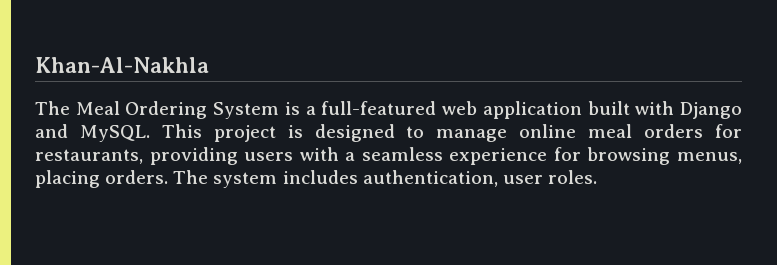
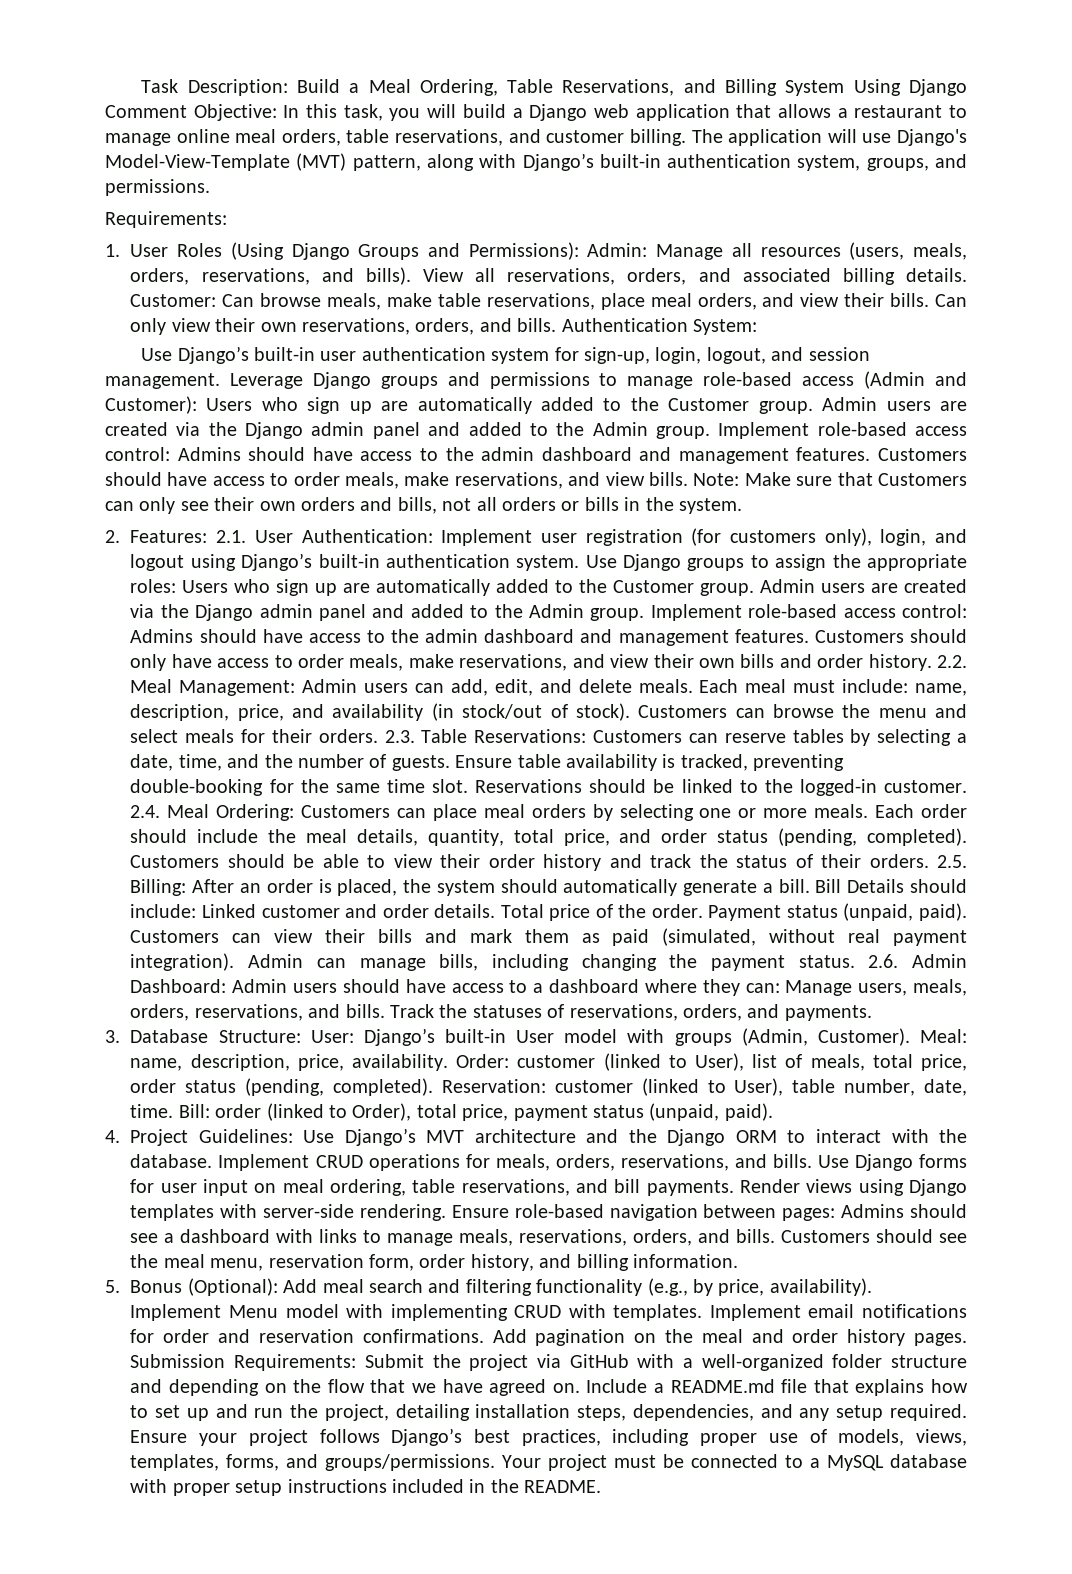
- Khan-Al-Nakhla
- The Meal Ordering System is a full-featured web application built with Django and MySQL. This project is designed to manage online meal orders for restaurants, providing users with a seamless experience for browsing menus, placing orders. The system includes authentication, user roles.
+ Task Description: Build a Meal Ordering, Table Reservations, and Billing System Using Django Comment Objective: In this task, you will build a Django web application that allows a restaurant to manage online meal orders, table reservations, and customer billing. The application will use Django's Model-View-Template (MVT) pattern, along with Django’s built-in authentication system, groups, and permissions.
+ Requirements:
+ 1. User Roles (Using Django Groups and Permissions): Admin: Manage all resources (users, meals, orders, reservations, and bills). View all reservations, orders, and associated billing details. Customer: Can browse meals, make table reservations, place meal orders, and view their bills. Can only view their own reservations, orders, and bills. Authentication System:
+ Use Django’s built-in user authentication system for sign-up, login, logout, and session management. Leverage Django groups and permissions to manage role-based access (Admin and Customer): Users who sign up are automatically added to the Customer group. Admin users are created via the Django admin panel and added to the Admin group. Implement role-based access control: Admins should have access to the admin dashboard and management features. Customers should have access to order meals, make reservations, and view bills. Note: Make sure that Customers can only see their own orders and bills, not all orders or bills in the system.
+ 2. Features: 2.1. User Authentication: Implement user registration (for customers only), login, and logout using Django’s built-in authentication system. Use Django groups to assign the appropriate roles: Users who sign up are automatically added to the Customer group. Admin users are created via the Django admin panel and added to the Admin group. Implement role-based access control: Admins should have access to the admin dashboard and management features. Customers should only have access to order meals, make reservations, and view their own bills and order history. 2.2. Meal Management: Admin users can add, edit, and delete meals. Each meal must include: name, description, price, and availability (in stock/out of stock). Customers can browse the menu and select meals for their orders. 2.3. Table Reservations: Customers can reserve tables by selecting a date, time, and the number of guests. Ensure table availability is tracked, preventing double-booking for the same time slot. Reservations should be linked to the logged-in customer. 2.4. Meal Ordering: Customers can place meal orders by selecting one or more meals. Each order should include the meal details, quantity, total price, and order status (pending, completed). Customers should be able to view their order history and track the status of their orders. 2.5. Billing: After an order is placed, the system should automatically generate a bill. Bill Details should include: Linked customer and order details. Total price of the order. Payment status (unpaid, paid). Customers can view their bills and mark them as paid (simulated, without real payment integration). Admin can manage bills, including changing the payment status. 2.6. Admin Dashboard: Admin users should have access to a dashboard where they can: Manage users, meals, orders, reservations, and bills. Track the statuses of reservations, orders, and payments.
+ 3. Database Structure: User: Django’s built-in User model with groups (Admin, Customer). Meal: name, description, price, availability. Order: customer (linked to User), list of meals, total price, order status (pending, completed). Reservation: customer (linked to User), table number, date, time. Bill: order (linked to Order), total price, payment status (unpaid, paid).
+ 4. Project Guidelines: Use Django’s MVT architecture and the Django ORM to interact with the database. Implement CRUD operations for meals, orders, reservations, and bills. Use Django forms for user input on meal ordering, table reservations, and bill payments. Render views using Django templates with server-side rendering. Ensure role-based navigation between pages: Admins should see a dashboard with links to manage meals, reservations, orders, and bills. Customers should see the meal menu, reservation form, order history, and billing information.
+ 5. Bonus (Optional): Add meal search and filtering functionality (e.g., by price, availability). Implement Menu model with implementing CRUD with templates. Implement email notifications for order and reservation confirmations. Add pagination on the meal and order history pages. Submission Requirements: Submit the project via GitHub with a well-organized folder structure and depending on the flow that we have agreed on. Include a README.md file that explains how to set up and run the project, detailing installation steps, dependencies, and any setup required. Ensure your project follows Django’s best practices, including proper use of models, views, templates, forms, and groups/permissions. Your project must be connected to a MySQL database with proper setup instructions included in the README.

